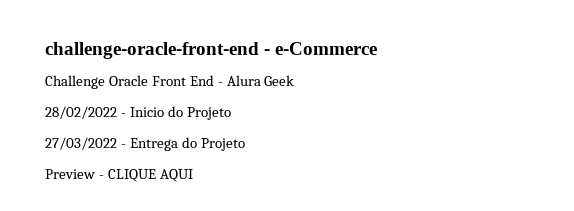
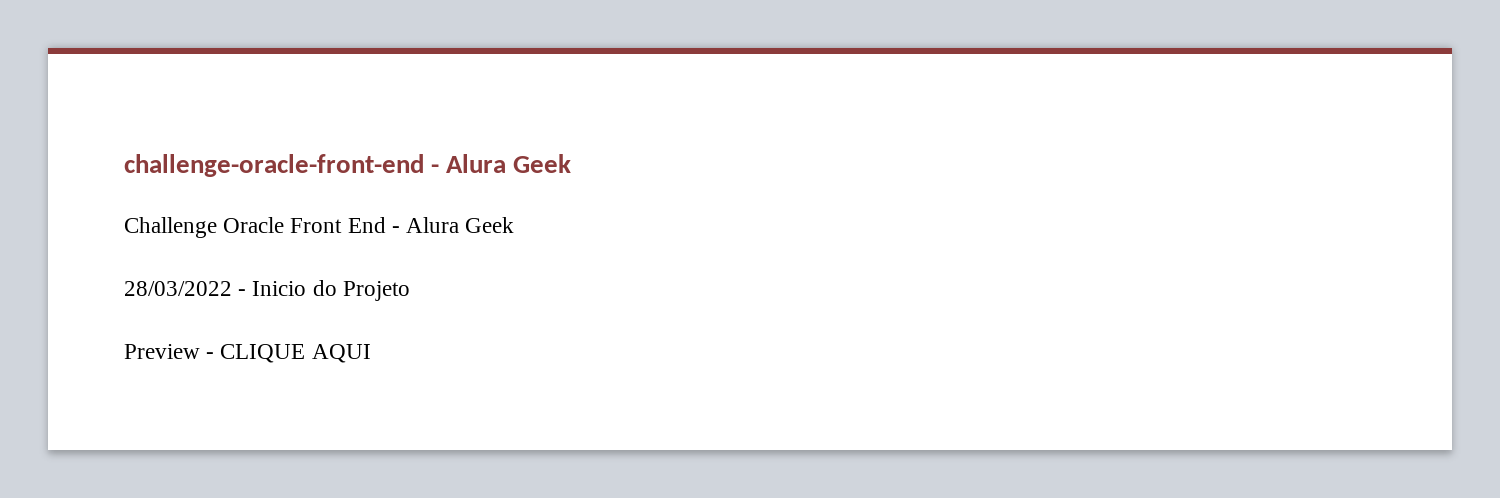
- challenge-oracle-front-end - e-Commerce
+ challenge-oracle-front-end - Alura Geek
- 28/02/2022 - Inicio do Projeto
+ 28/03/2022 - Inicio do Projeto
- 27/03/2022 - Entrega do Projeto

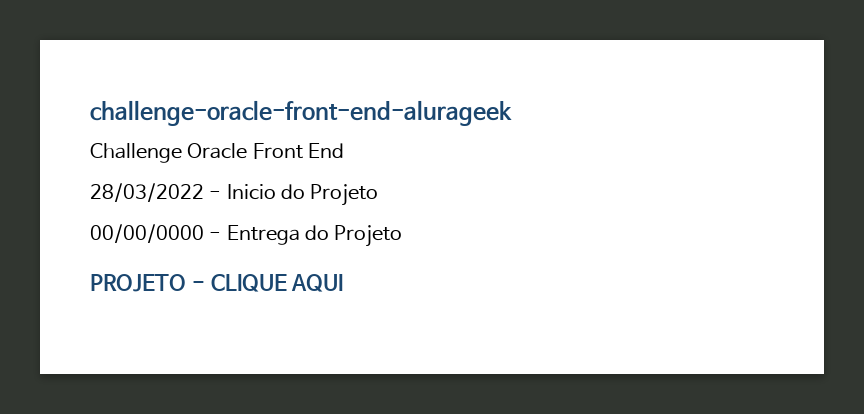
- challenge-oracle-front-end - Alura Geek
+ challenge-oracle-front-end-alurageek
- Challenge Oracle Front End - Alura Geek
+ Challenge Oracle Front End
- Preview - CLIQUE AQUI
+ 00/00/0000 - Entrega do Projeto
+ PROJETO - CLIQUE AQUI

